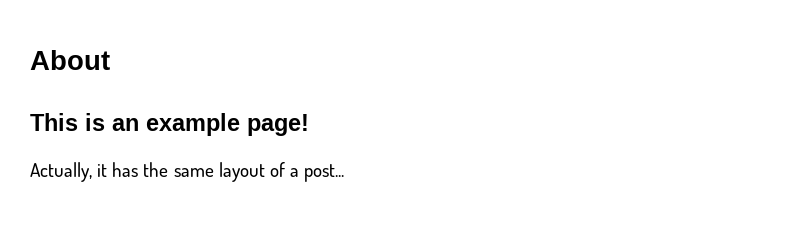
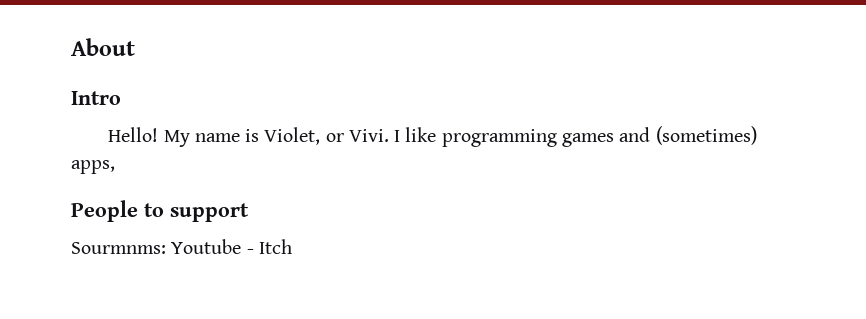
- This is an example page!
- Actually, it has the same layout of a post...
+ Intro
+ Hello! My name is Violet, or Vivi. I like programming games and (sometimes) apps,
+ People to support
+ Sourmnms: Youtube - Itch

